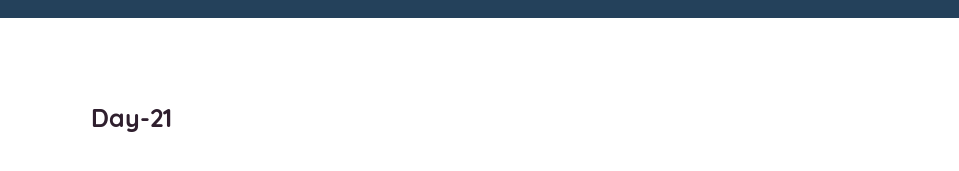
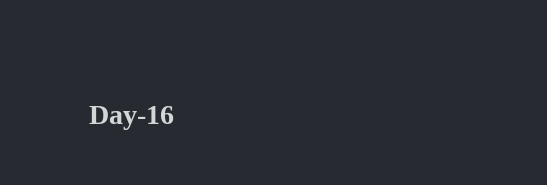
- Day-21
+ Day-16

